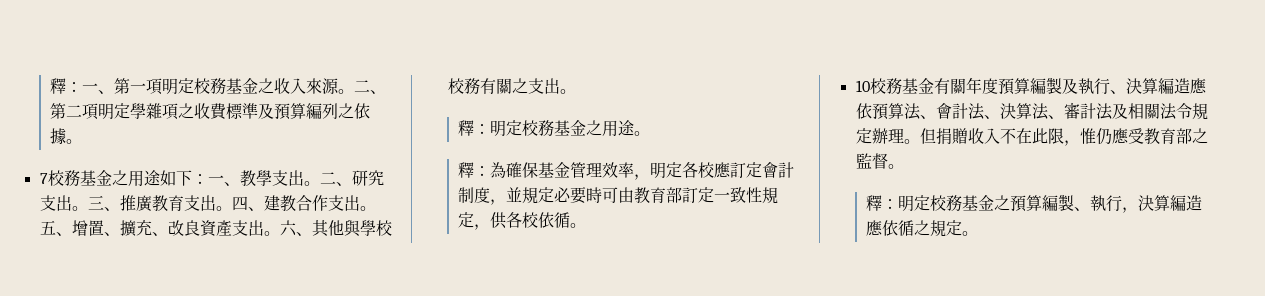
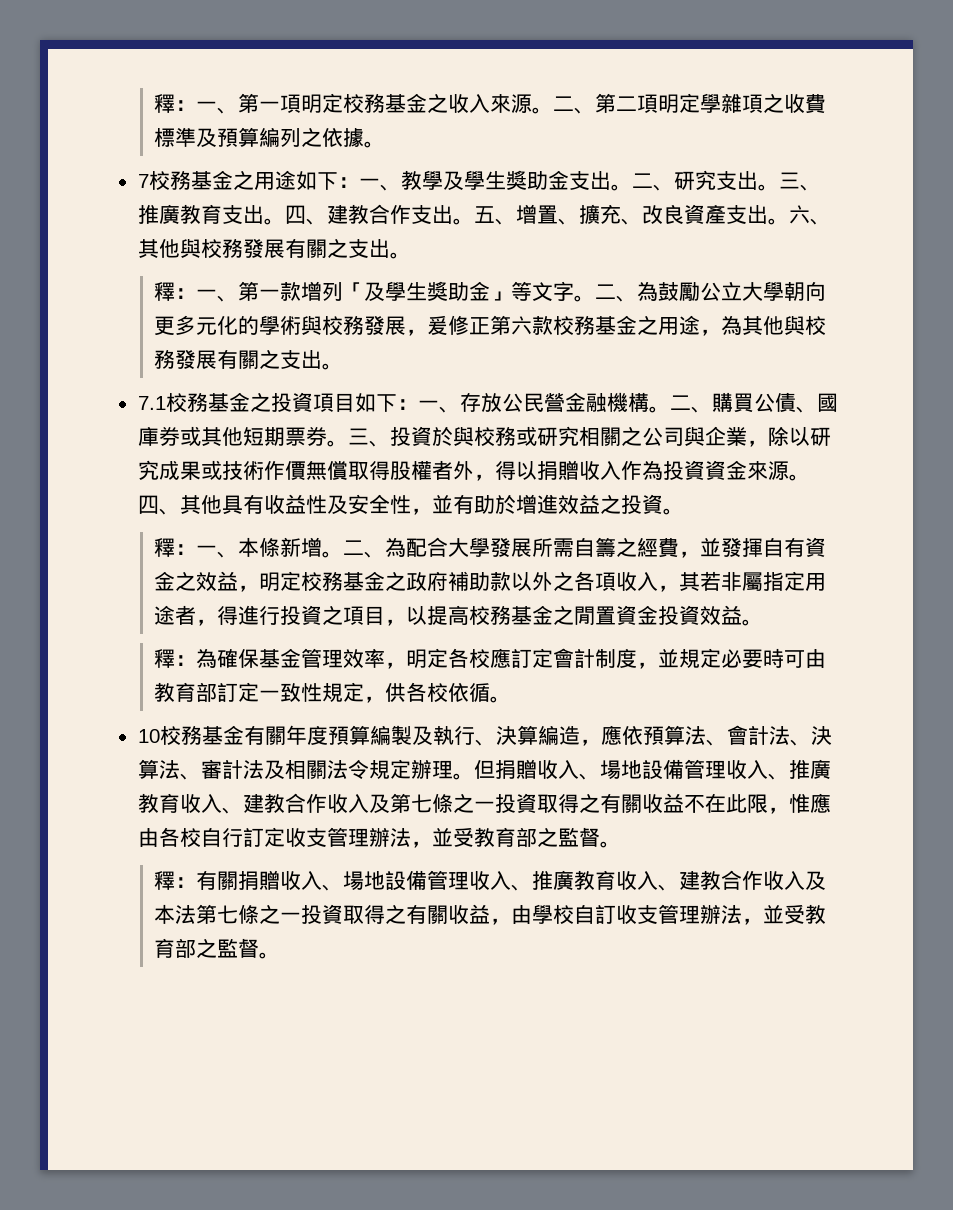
- 7校務基金之用途如下：一、教學支出。
+ 7校務基金之用途如下：一、教學及學生獎助金支出。
- 六、其他與學校校務有關之支出。
+ 六、其他與校務發展有關之支出。
- 釋：明定校務基金之用途。
+ 釋：一、第一款增列「及學生獎助金」等文字。二、為鼓勵公立大學朝向更多元化的學術與校務發展，爰修正第六款校務基金之用途，為其他與校務發展有關之支出。
+ 7.1校務基金之投資項目如下：一、存放公民營金融機構。二、購買公債、國庫券或其他短期票券。三、投資於與校務或研究相關之公司與企業，除以研究成果或技術作價無償取得股權者外，得以捐贈收入作為投資資金來源。四、其他具有收益性及安全性，並有助於增進效益之投資。
+ 釋：一、本條新增。二、為配合大學發展所需自籌之經費，並發揮自有資金之效益，明定校務基金之政府補助款以外之各項收入，其若非屬指定用途者，得進行投資之項目，以提高校務基金之閒置資金投資效益。
- 10校務基金有關年度預算編製及執行、決算編造應依預算法、會計法、決算法、審計法及相關法令規定辦理。
+ 10校務基金有關年度預算編製及執行、決算編造，應依預算法、會計法、決算法、審計法及相關法令規定辦理。
- 但捐贈收入不在此限，惟仍應受教育部之監督。
+ 但捐贈收入、場地設備管理收入、推廣教育收入、建教合作收入及第七條之一投資取得之有關收益不在此限，惟應由各校自行訂定收支管理辦法，並受教育部之監督。
- 釋：明定校務基金之預算編製、執行，決算編造應依循之規定。
+ 釋：有關捐贈收入、場地設備管理收入、推廣教育收入、建教合作收入及本法第七條之一投資取得之有關收益，由學校自訂收支管理辦法，並受教育部之監督。

